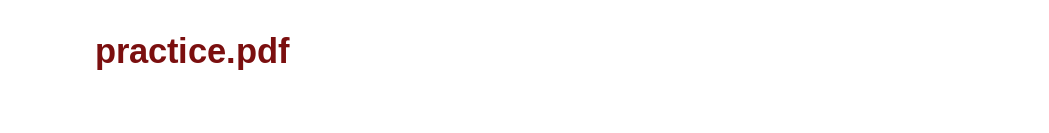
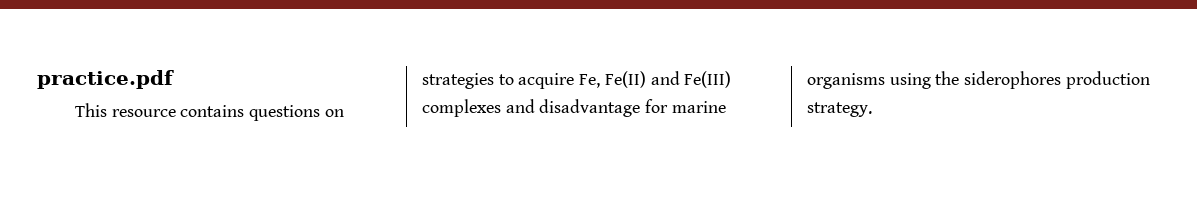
+ This resource contains questions on strategies to acquire Fe, Fe(II) and Fe(III) complexes and disadvantage for marine organisms using the siderophores production strategy.

